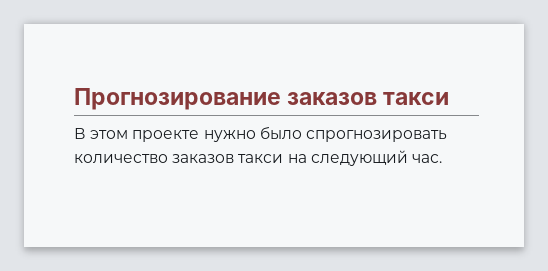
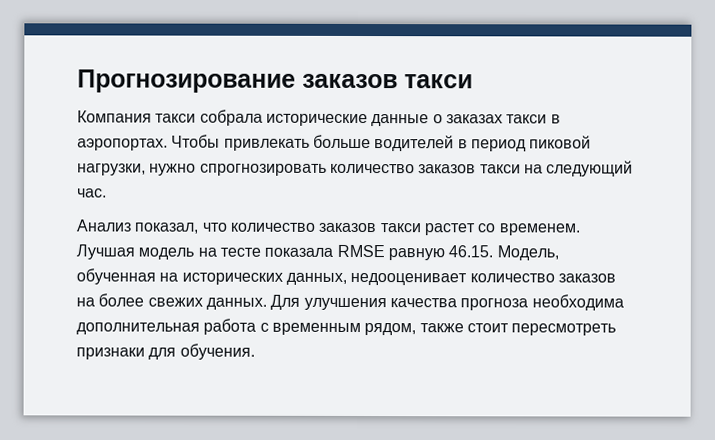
- В этом проекте нужно было спрогнозировать количество заказов такси на следующий час.
+ Компания такси собрала исторические данные о заказах такси в аэропортах. Чтобы привлекать больше водителей в период пиковой нагрузки, нужно спрогнозировать количество заказов такси на следующий час.
+ Анализ показал, что количество заказов такси растет со временем. Лучшая модель на тесте показала RMSE равную 46.15. Модель, обученная на исторических данных, недооценивает количество заказов на более свежих данных. Для улучшения качества прогноза необходима дополнительная работа с временным рядом, также стоит пересмотреть признаки для обучения.

